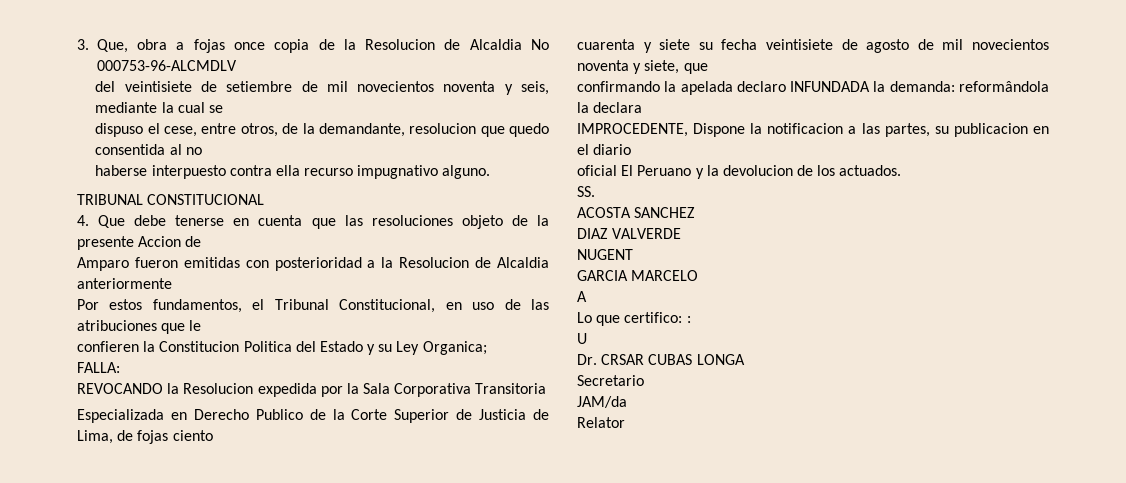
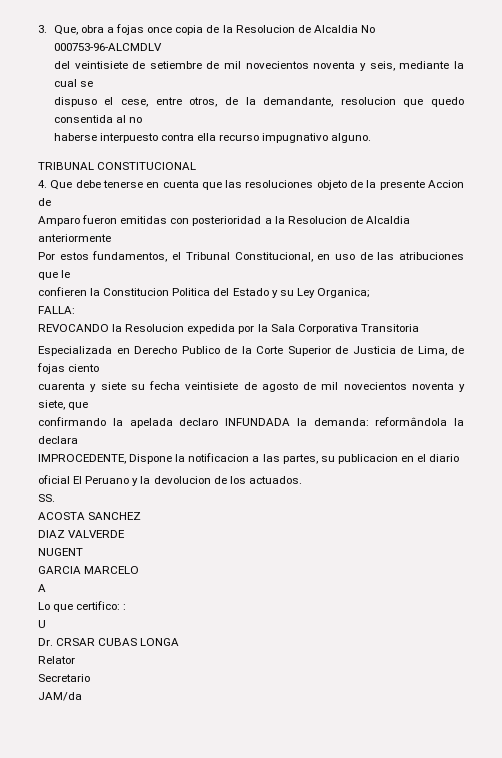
+ Relator
- Relator

